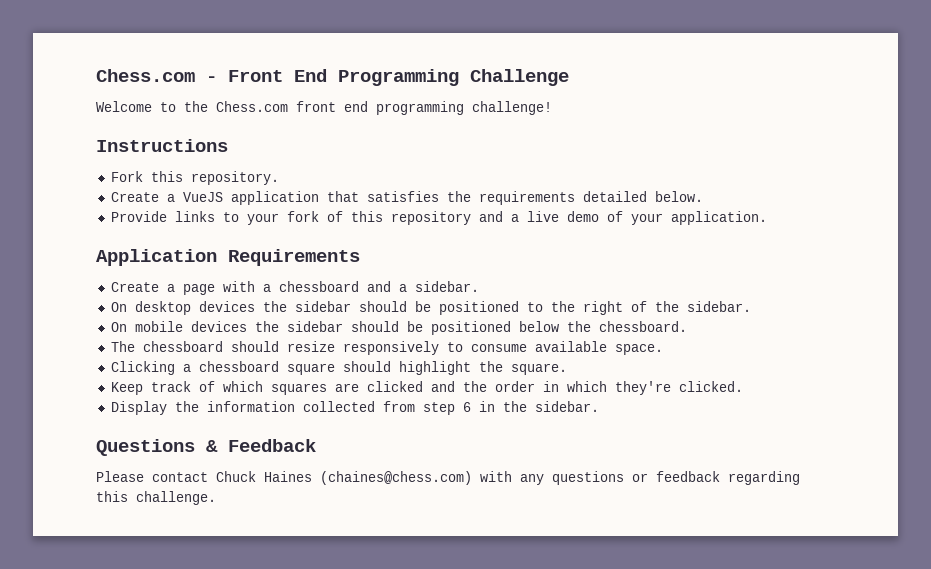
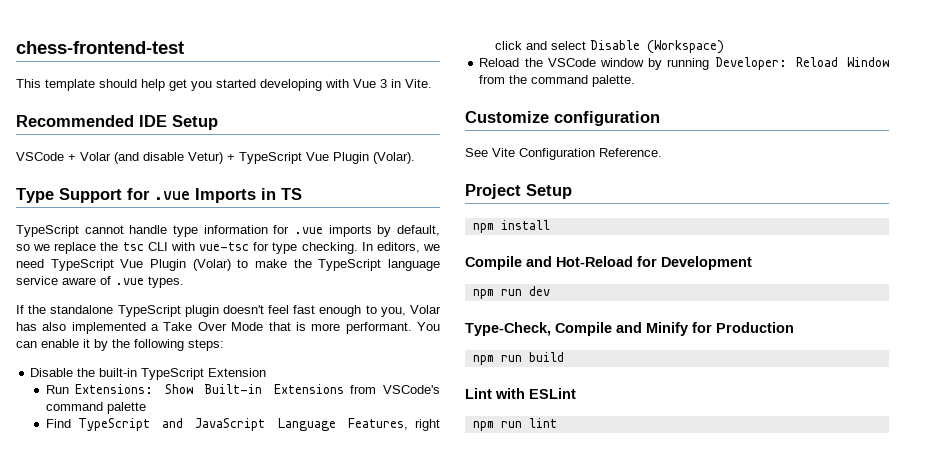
- Chess.com - Front End Programming Challenge
- Welcome to the Chess.com front end programming challenge!
- Instructions
- Fork this repository.
- Create a VueJS application that satisfies the requirements detailed below.
- Provide links to your fork of this repository and a live demo of your application.
- Application Requirements
- Create a page with a chessboard and a sidebar.
- On desktop devices the sidebar should be positioned to the right of the sidebar.
- On mobile devices the sidebar should be positioned below the chessboard.
- The chessboard should resize responsively to consume available space.
- Clicking a chessboard square should highlight the square.
- Keep track of which squares are clicked and the order in which they're clicked.
- Display the information collected from step 6 in the sidebar.
- Questions & Feedback
- Please contact Chuck Haines (chaines@chess.com) with any questions or feedback regarding this challenge.
+ chess-frontend-test
+ This template should help get you started developing with Vue 3 in Vite.
+ Recommended IDE Setup
+ VSCode + Volar (and disable Vetur) + TypeScript Vue Plugin (Volar).
+ Type Support for .vue Imports in TS
+ TypeScript cannot handle type information for .vue imports by default, so we replace the tsc CLI with vue-tsc for type checking. In editors, we need TypeScript Vue Plugin (Volar) to make the TypeScript language service aware of .vue types.
+ If the standalone TypeScript plugin doesn't feel fast enough to you, Volar has also implemented a Take Over Mode that is more performant. You can enable it by the following steps:
+ Disable the built-in TypeScript Extension
+ Run Extensions: Show Built-in Extensions from VSCode's command palette
+ Find TypeScript and JavaScript Language Features, right click and select Disable (Workspace)
+ Reload the VSCode window by running Developer: Reload Window from the command palette.
+ Customize configuration
+ See Vite Configuration Reference.
+ Project Setup
+ npm install
+ Compile and Hot-Reload for Development
+ npm run dev
+ Type-Check, Compile and Minify for Production
+ npm run build
+ Lint with ESLint
+ npm run lint

